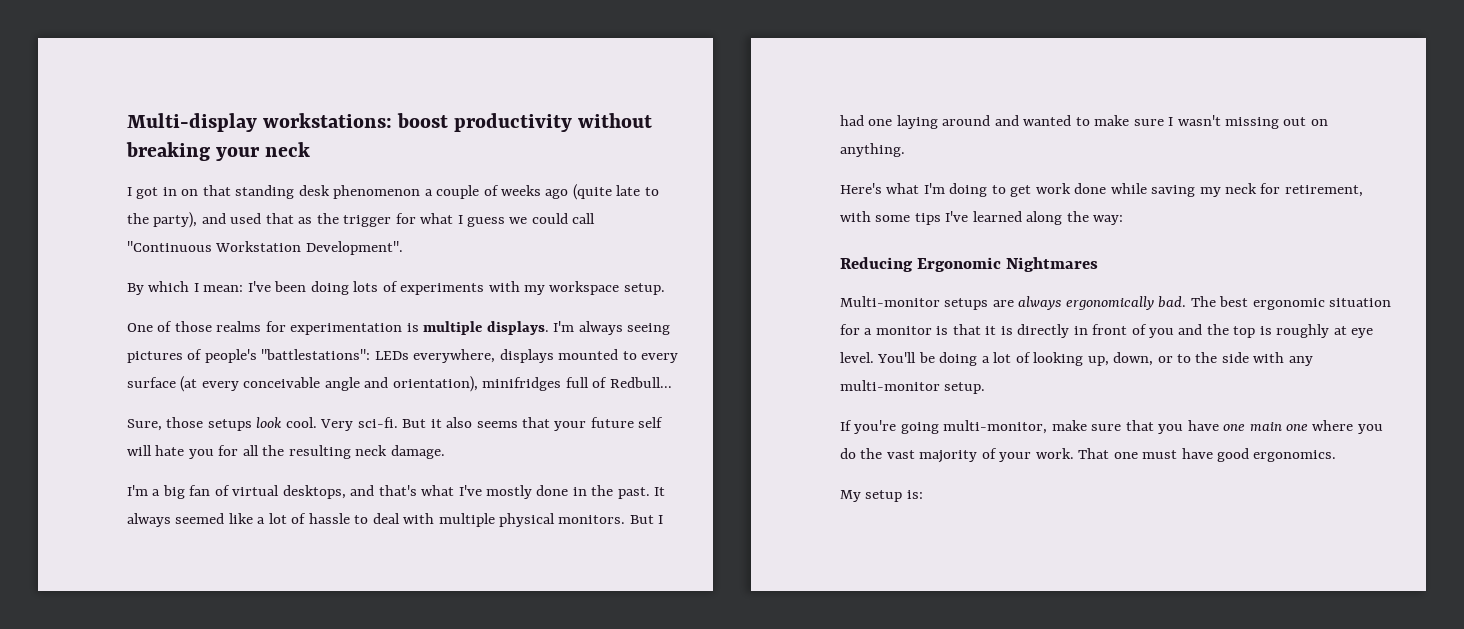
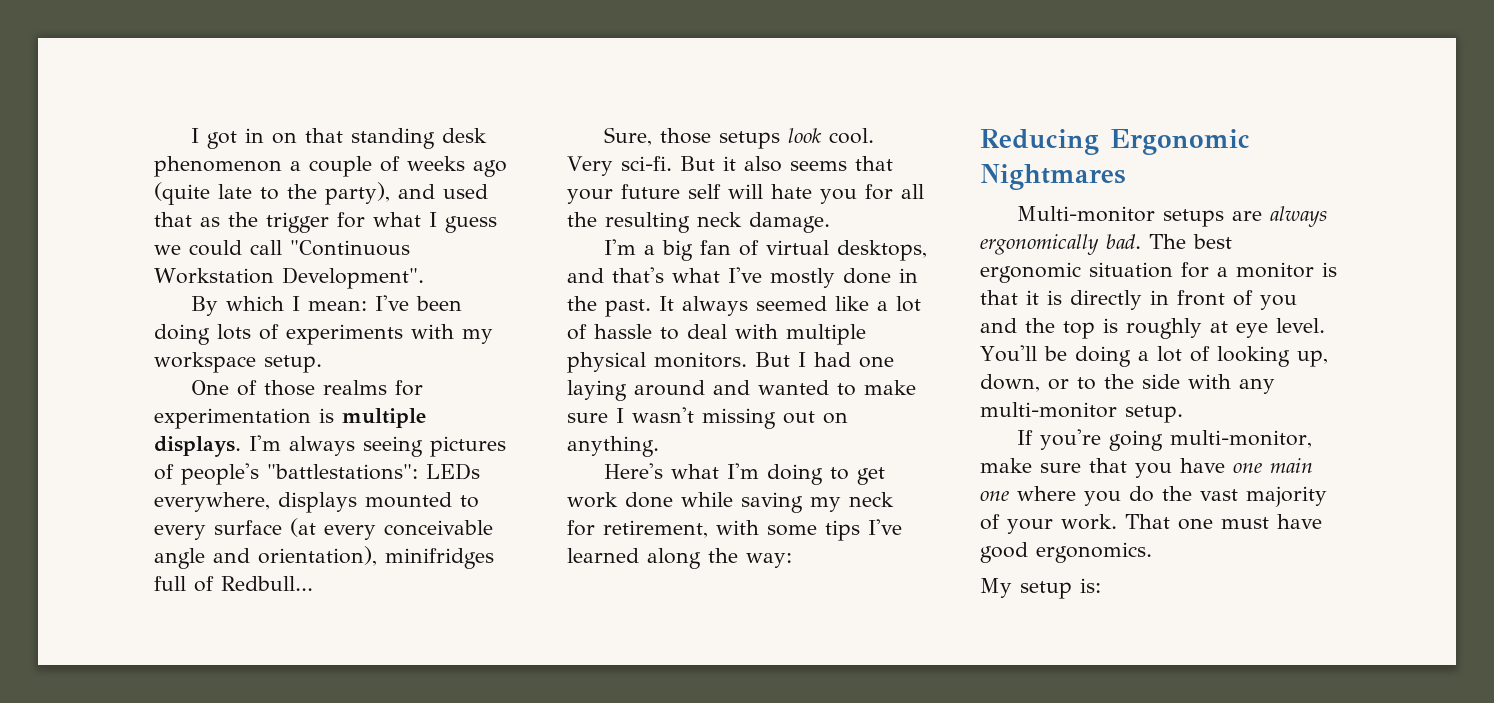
- Multi-display workstations: boost productivity without breaking your neck

